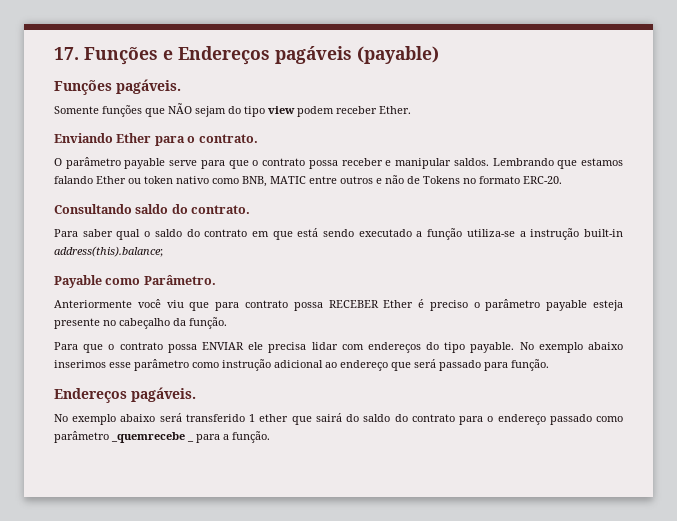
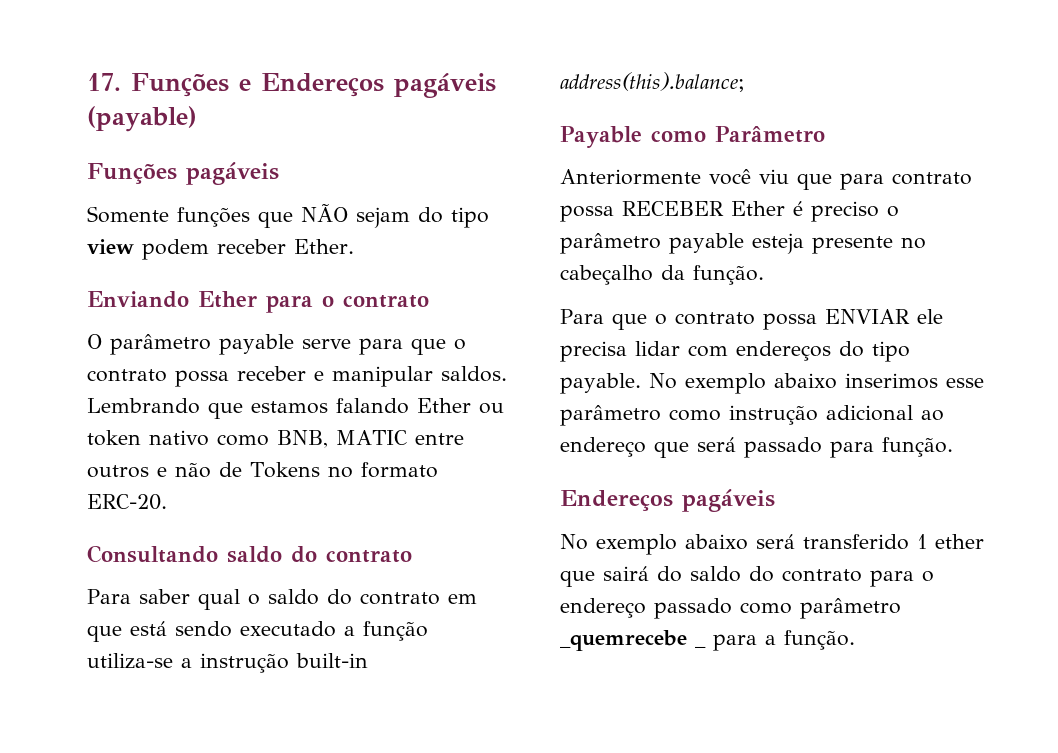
- Funções pagáveis.
+ Funções pagáveis
- Enviando Ether para o contrato.
+ Enviando Ether para o contrato
- Consultando saldo do contrato.
+ Consultando saldo do contrato
- Payable como Parâmetro.
+ Payable como Parâmetro
  No exemplo abaixo inserimos esse parâmetro como instrução adicional ao endereço que será passado para função.
- Endereços pagáveis.
+ Endereços pagáveis

